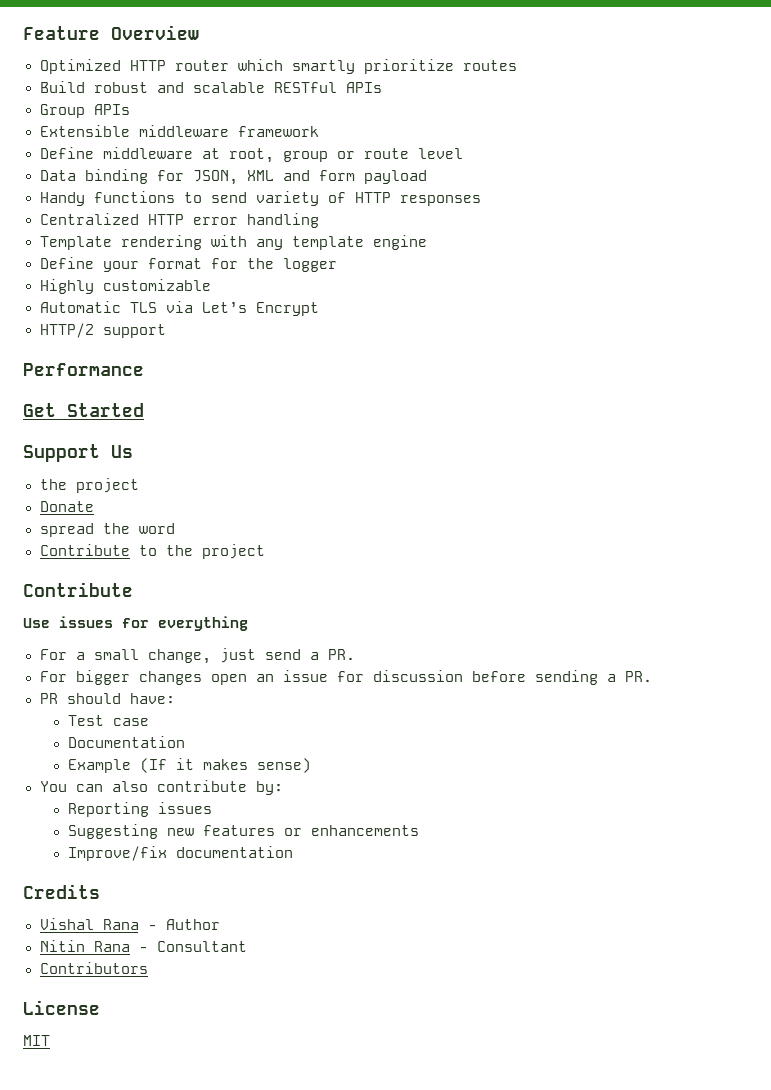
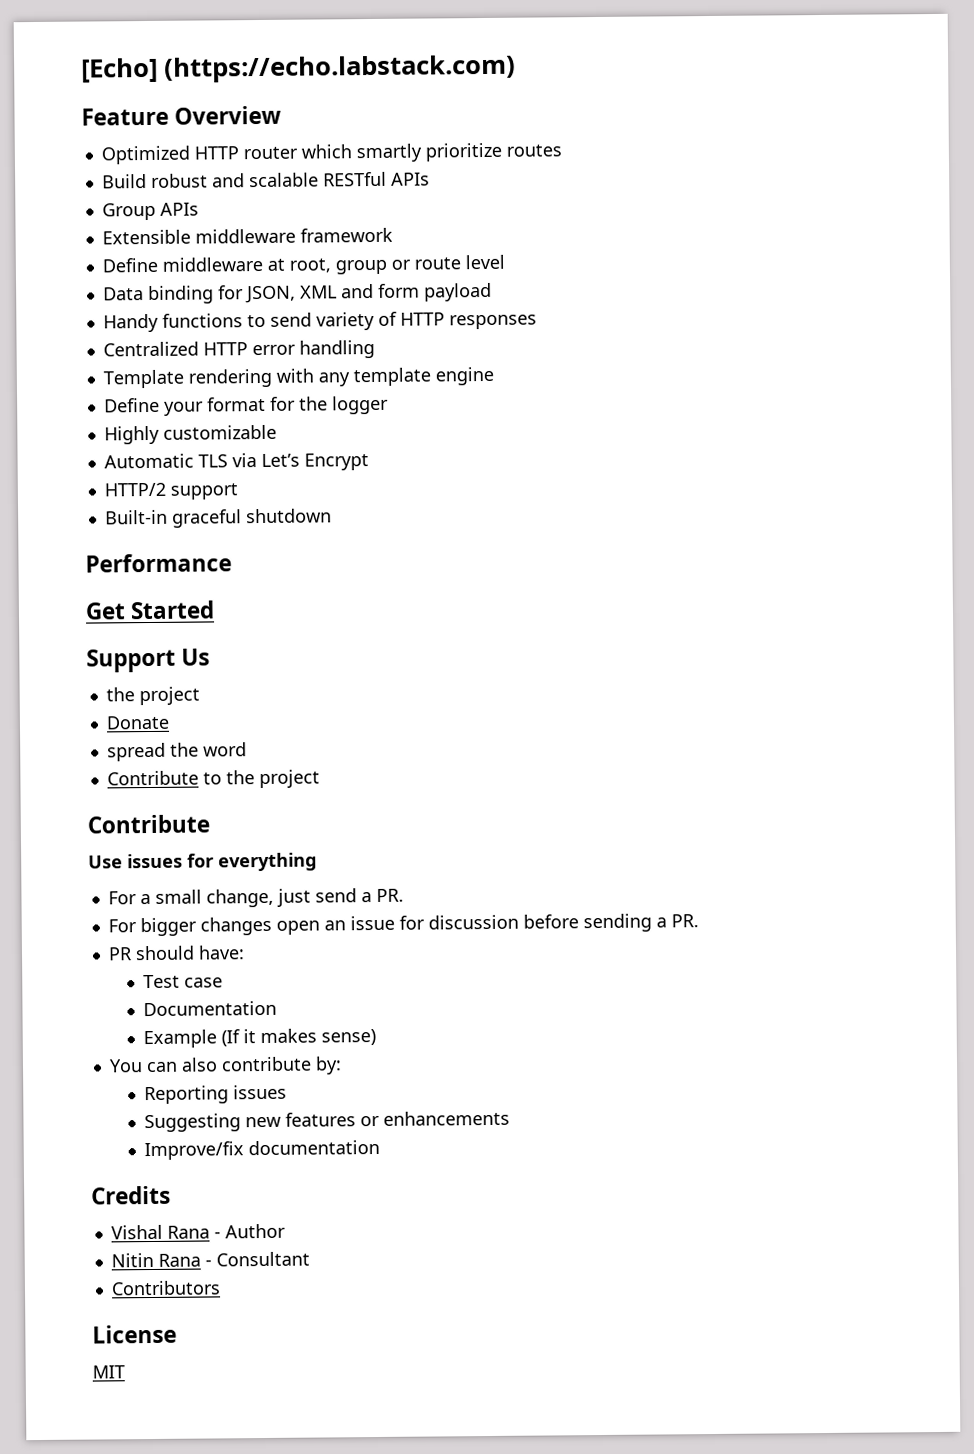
+ [Echo] (https://echo.labstack.com)
+ Built-in graceful shutdown

